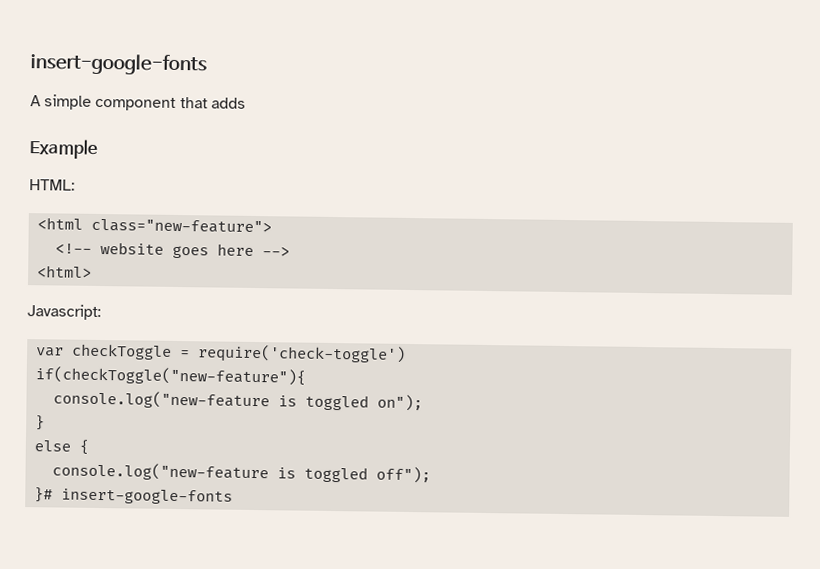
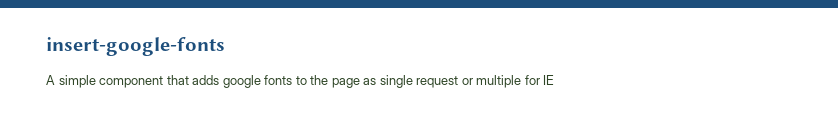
- A simple component that adds
- Example
- HTML:
- <html class="new-feature">
- <!-- website goes here -->
- <html>
- Javascript:
- var checkToggle = require('check-toggle')
- if(checkToggle("new-feature"){
- console.log("new-feature is toggled on");
- }
- else {
- console.log("new-feature is toggled off");
- }# insert-google-fonts
+ A simple component that adds google fonts to the page as single request or multiple for IE

